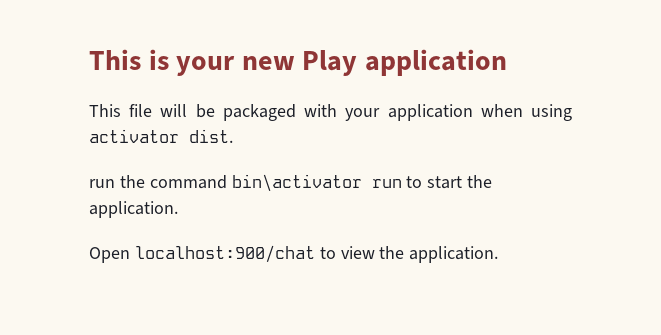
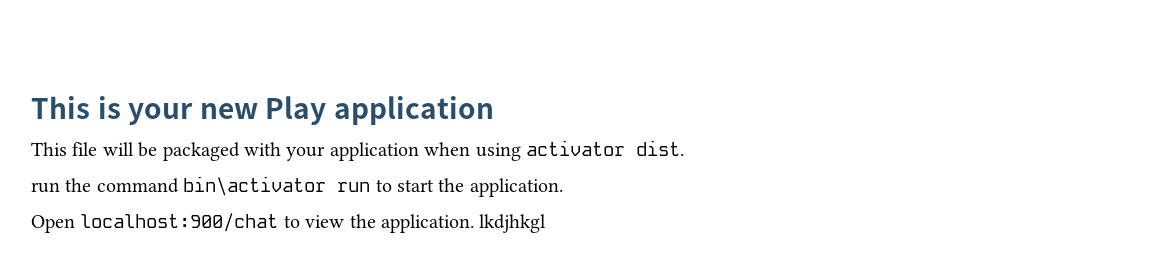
- Open localhost:900/chat to view the application.
+ Open localhost:900/chat to view the application. lkdjhkgl

